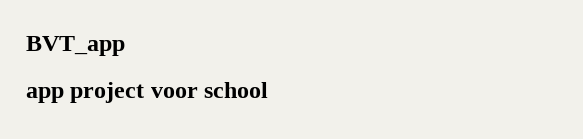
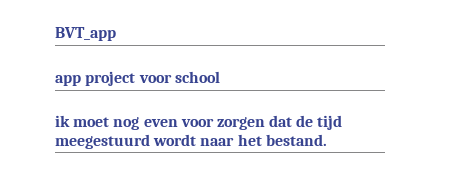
+ ik moet nog even voor zorgen dat de tijd meegestuurd wordt naar het bestand.

